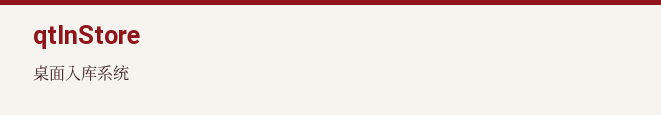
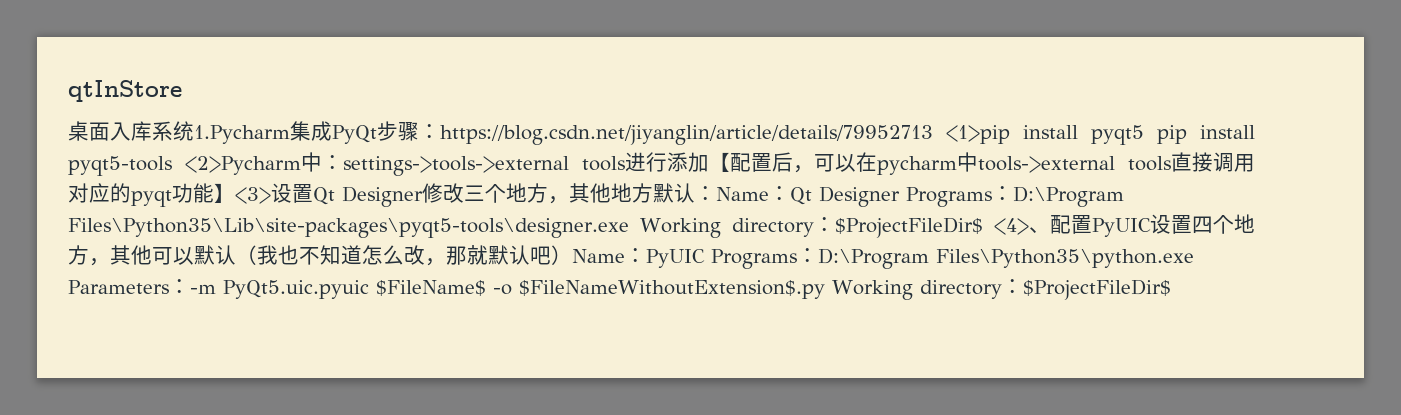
- 桌面入库系统
+ 桌面入库系统1.Pycharm集成PyQt步骤：https://blog.csdn.net/jiyanglin/article/details/79952713 <1>pip install pyqt5 pip install pyqt5-tools <2>Pycharm中：settings->tools->external tools进行添加【配置后，可以在pycharm中tools->external tools直接调用对应的pyqt功能】<3>设置Qt Designer修改三个地方，其他地方默认：Name：Qt Designer Programs：D:\Program Files\Python35\Lib\site-packages\pyqt5-tools\designer.exe Working directory：$ProjectFileDir$ <4>、配置PyUIC设置四个地方，其他可以默认（我也不知道怎么改，那就默认吧）Name：PyUIC Programs：D:\Program Files\Python35\python.exe Parameters：-m PyQt5.uic.pyuic $FileName$ -o $FileNameWithoutExtension$.py Working directory：$ProjectFileDir$

